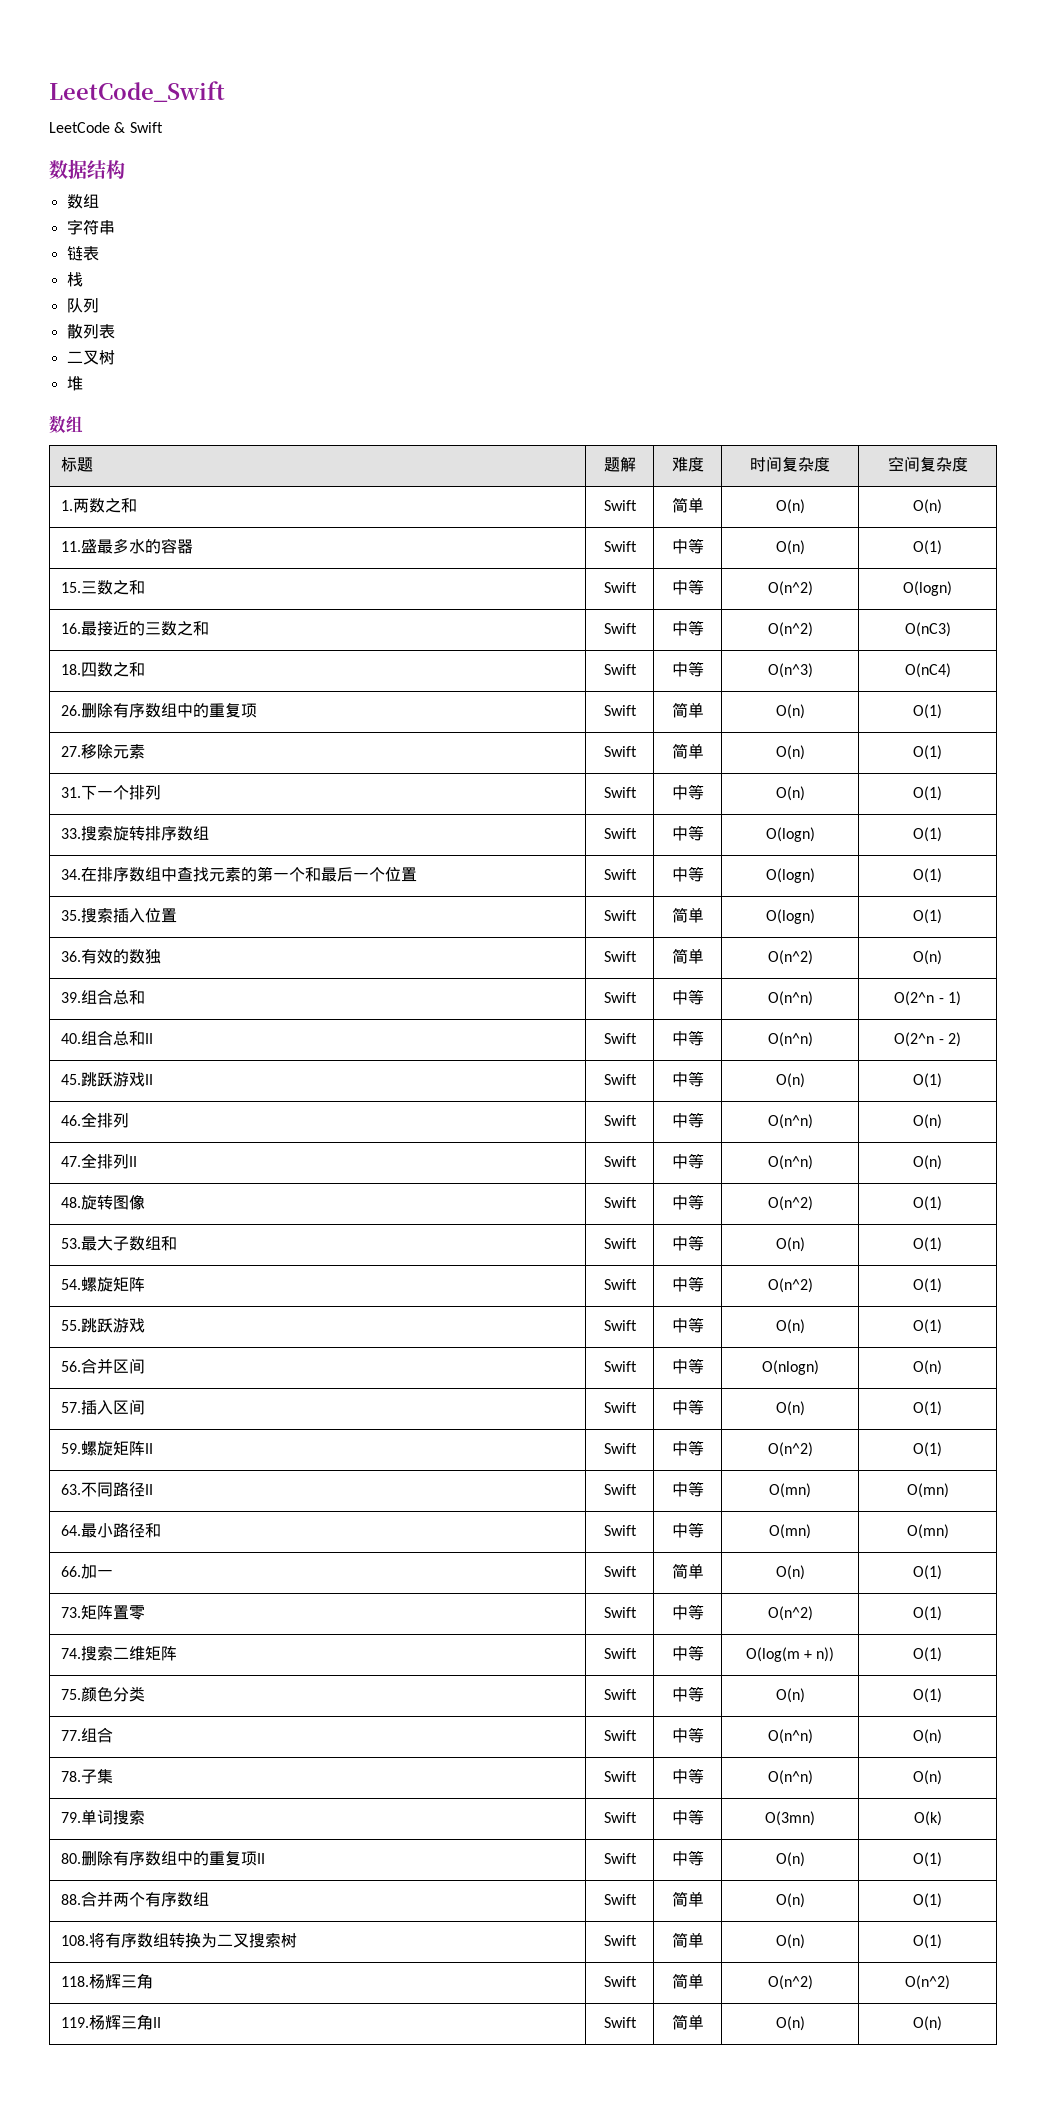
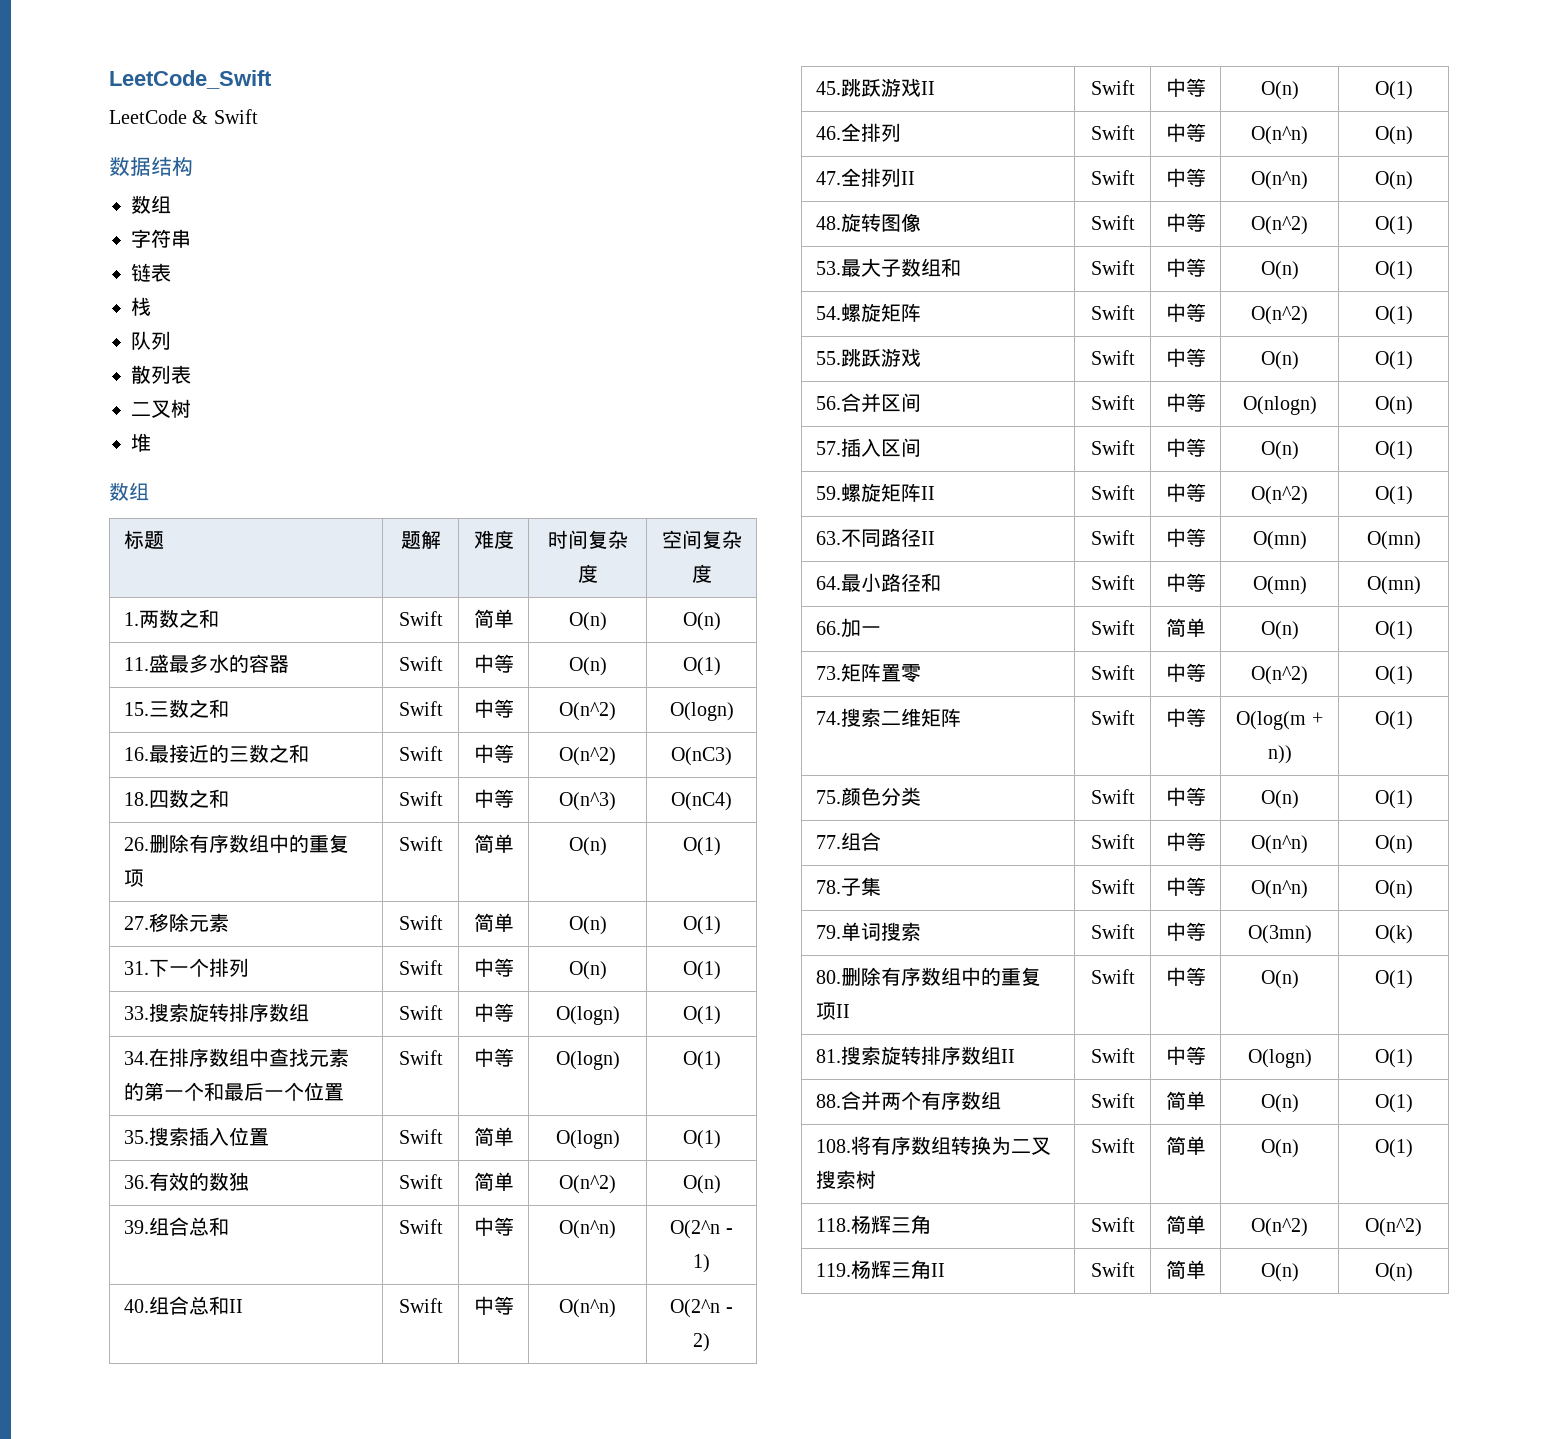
+ 81.搜索旋转排序数组II | Swift | 中等 | O(logn) | O(1)

